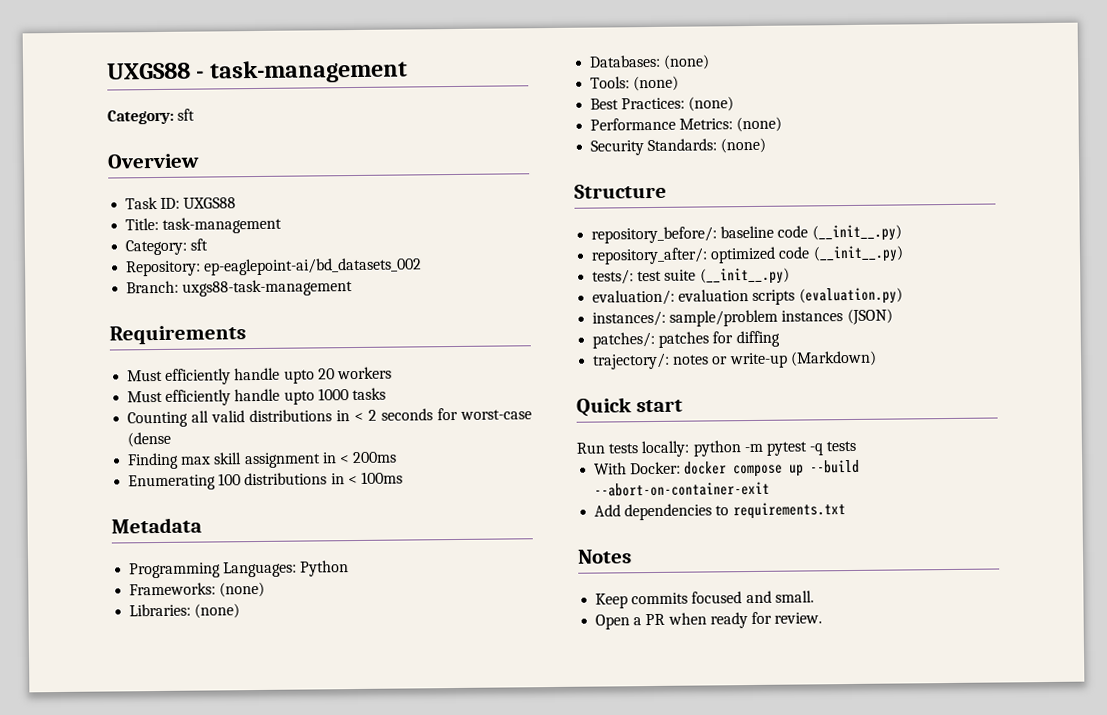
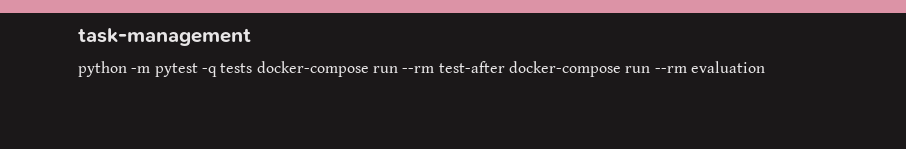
- UXGS88 - task-management
- Category: sft
- Overview
- Task ID: UXGS88
- Title: task-management
- Category: sft
- Repository: ep-eaglepoint-ai/bd_datasets_002
- Branch: uxgs88-task-management
- Requirements
- Must efficiently handle upto 20 workers
- Must efficiently handle upto 1000 tasks
- Counting all valid distributions in < 2 seconds for worst-case (dense
- Finding max skill assignment in < 200ms
- Enumerating 100 distributions in < 100ms
- Metadata
- Programming Languages: Python
- Frameworks: (none)
- Libraries: (none)
- Databases: (none)
- Tools: (none)
- Best Practices: (none)
- Performance Metrics: (none)
- Security Standards: (none)
- Structure
- repository_before/: baseline code (__init__.py)
- repository_after/: optimized code (__init__.py)
- tests/: test suite (__init__.py)
- evaluation/: evaluation scripts (evaluation.py)
- instances/: sample/problem instances (JSON)
- patches/: patches for diffing
- trajectory/: notes or write-up (Markdown)
- Quick start
- Run tests locally: python -m pytest -q tests
- With Docker: docker compose up --build --abort-on-container-exit
- Add dependencies to requirements.txt
- Notes
- Keep commits focused and small.
- Open a PR when ready for review.
+ task-management
+ python -m pytest -q tests docker-compose run --rm test-after docker-compose run --rm evaluation

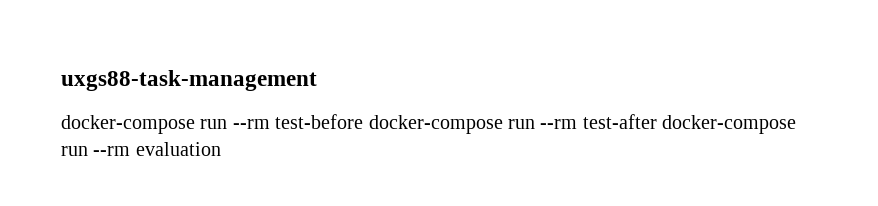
- task-management
- python -m pytest -q tests docker-compose run --rm test-after docker-compose run --rm evaluation
+ uxgs88-task-management
+ docker-compose run --rm test-before docker-compose run --rm test-after docker-compose run --rm evaluation

